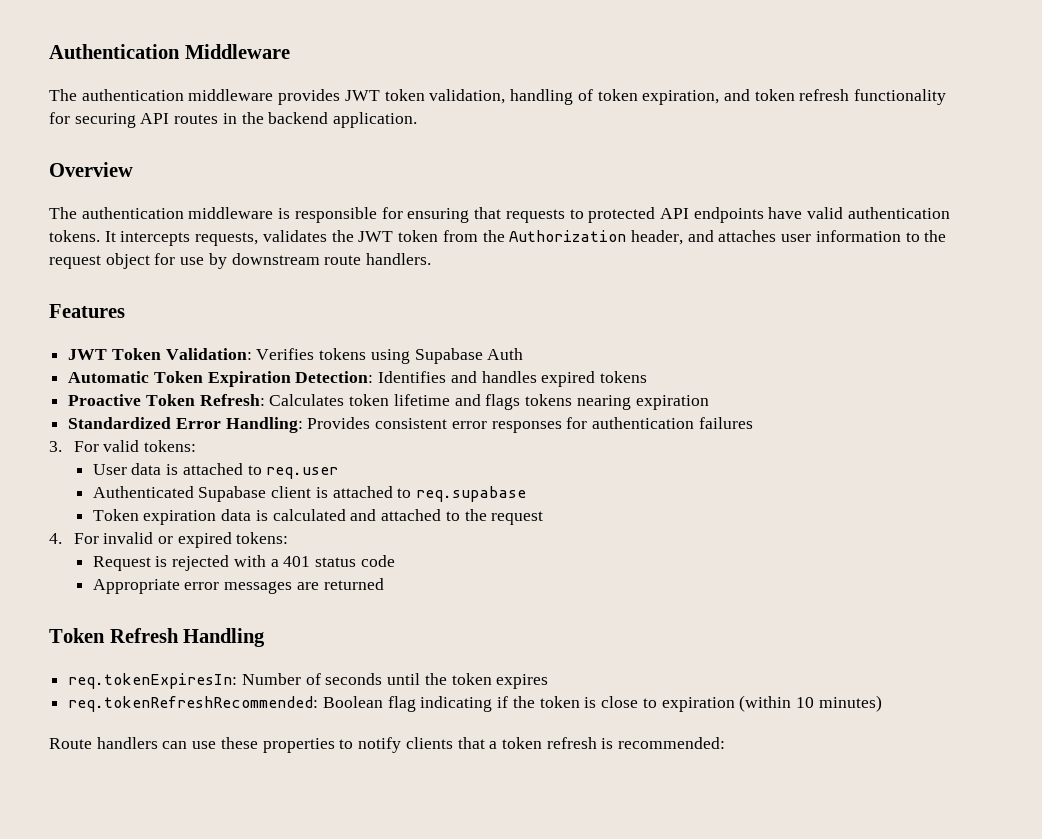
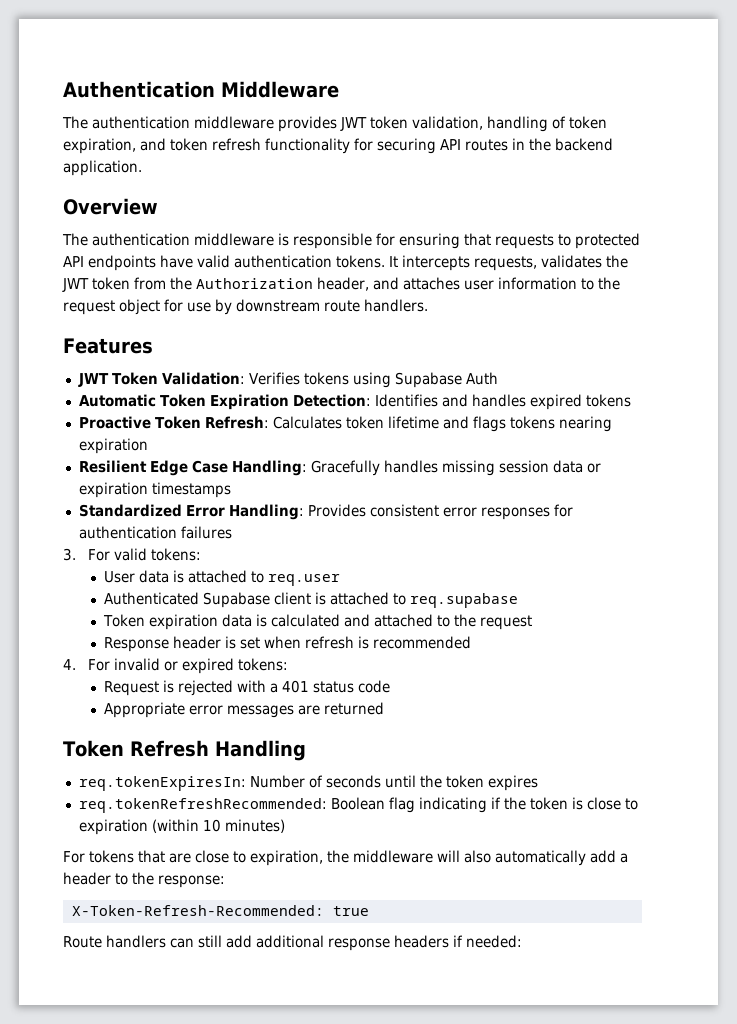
+ Resilient Edge Case Handling: Gracefully handles missing session data or expiration timestamps
+ Response header is set when refresh is recommended
- Route handlers can use these properties to notify clients that a token refresh is recommended:
+ For tokens that are close to expiration, the middleware will also automatically add a header to the response:
+ X-Token-Refresh-Recommended: true
+ Route handlers can still add additional response headers if needed:

